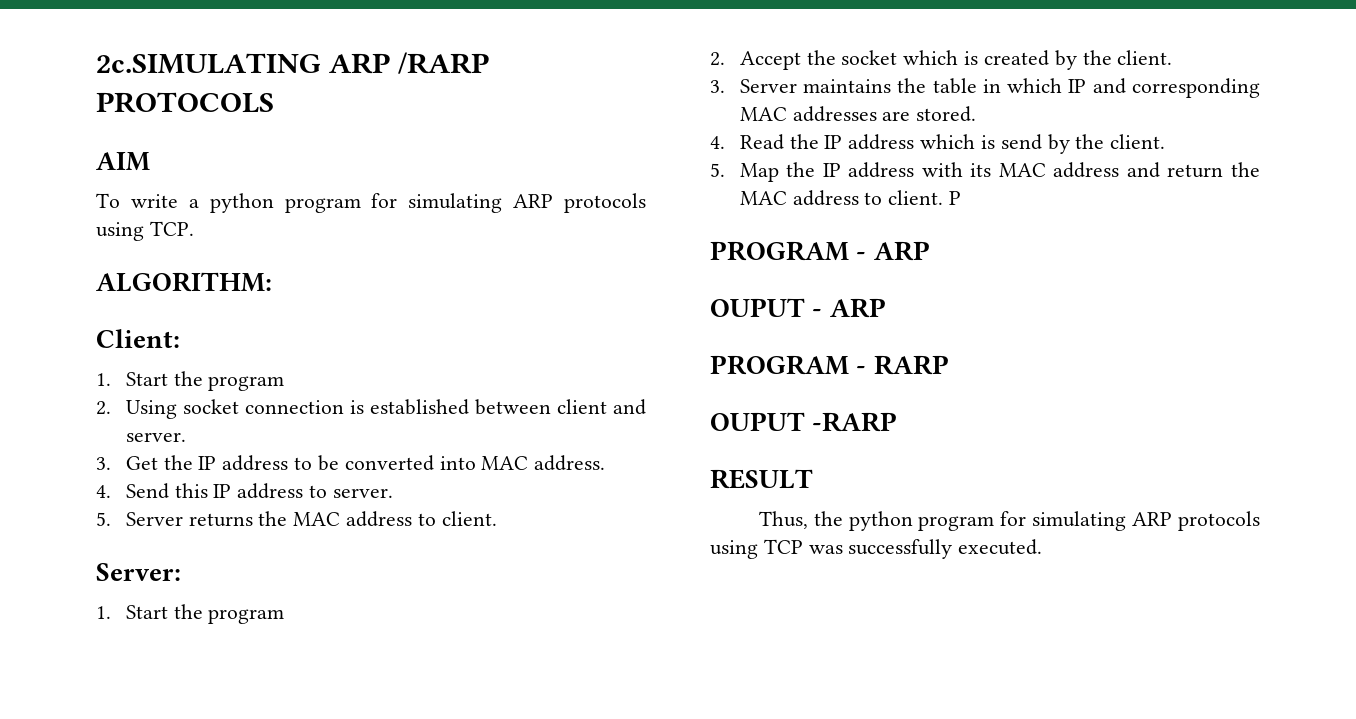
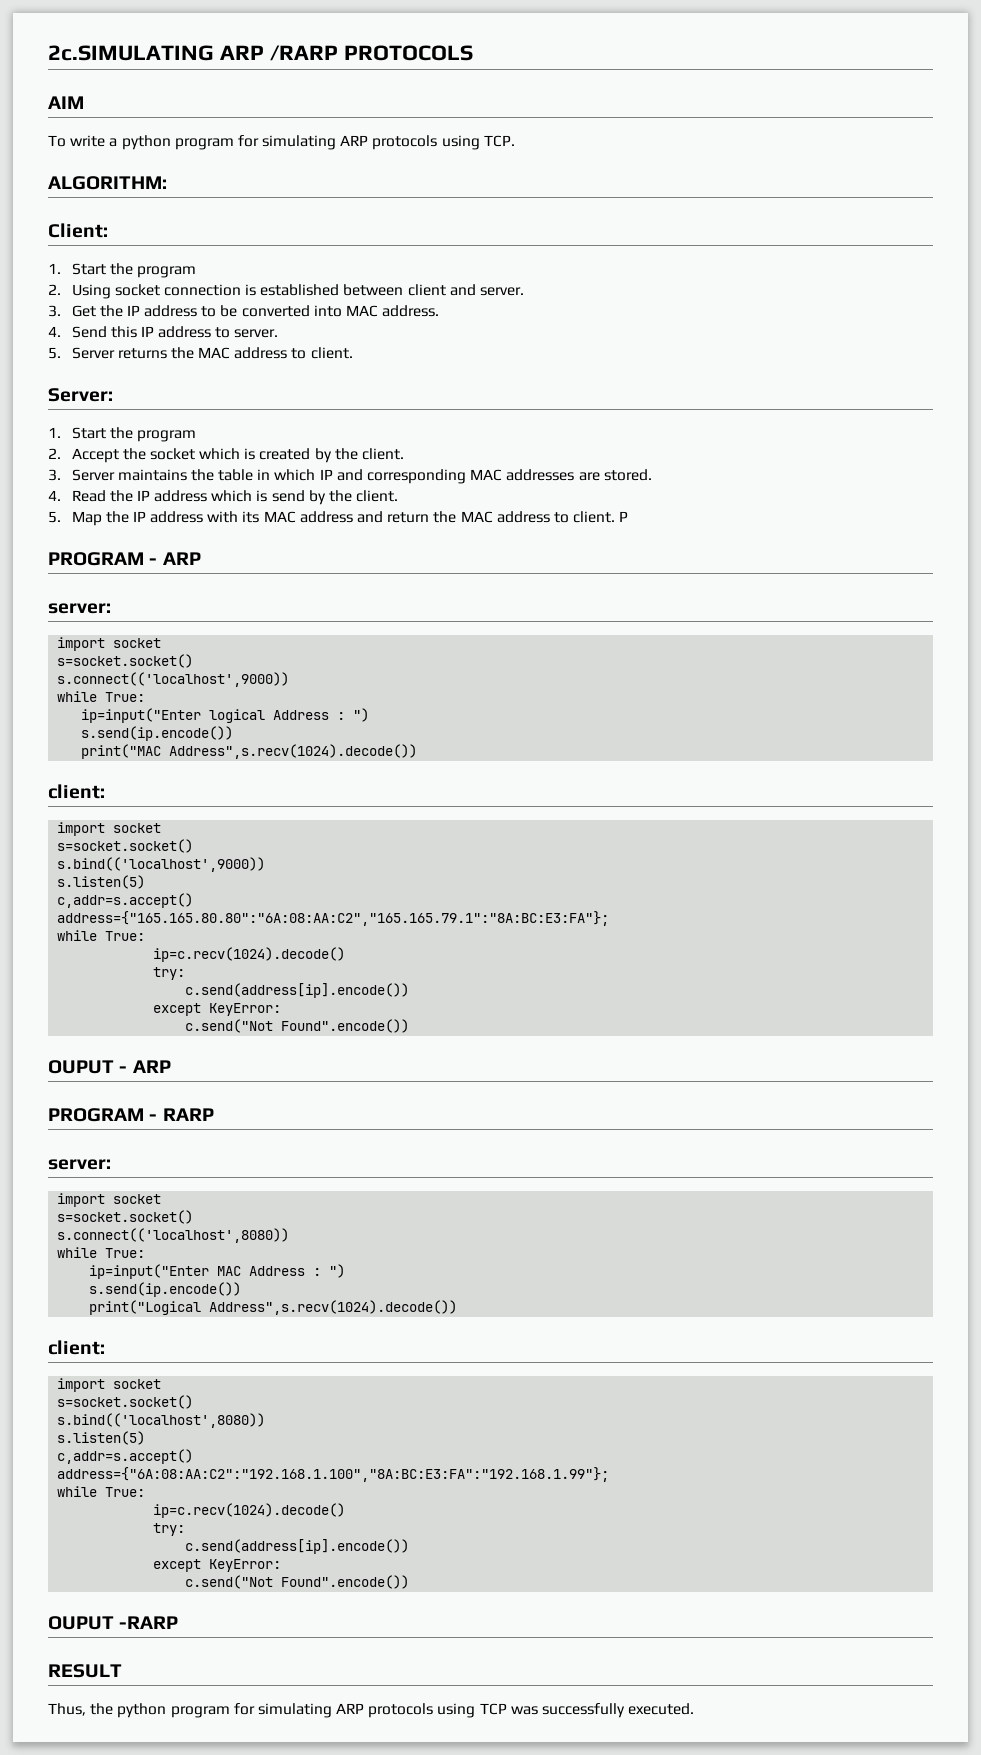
  PROGRAM - ARP
+ server:
+ import socket
+ s=socket.socket()
+ s.connect(('localhost',9000))
+ while True:
+ ip=input("Enter logical Address : ")
+ s.send(ip.encode())
+ print("MAC Address",s.recv(1024).decode())
+ client:
+ import socket
+ s=socket.socket()
+ s.bind(('localhost',9000))
+ s.listen(5)
+ c,addr=s.accept()
+ address={"165.165.80.80":"6A:08:AA:C2","165.165.79.1":"8A:BC:E3:FA"};
+ while True:
+ ip=c.recv(1024).decode()
+ try:
+ c.send(address[ip].encode())
+ except KeyError:
+ c.send("Not Found".encode())
  PROGRAM - RARP
+ server:
+ import socket
+ s=socket.socket()
+ s.connect(('localhost',8080))
+ while True:
+ ip=input("Enter MAC Address : ")
+ s.send(ip.encode())
+ print("Logical Address",s.recv(1024).decode())
+ client:
+ import socket
+ s=socket.socket()
+ s.bind(('localhost',8080))
+ s.listen(5)
+ c,addr=s.accept()
+ address={"6A:08:AA:C2":"192.168.1.100","8A:BC:E3:FA":"192.168.1.99"};
+ while True:
+ ip=c.recv(1024).decode()
+ try:
+ c.send(address[ip].encode())
+ except KeyError:
+ c.send("Not Found".encode())

